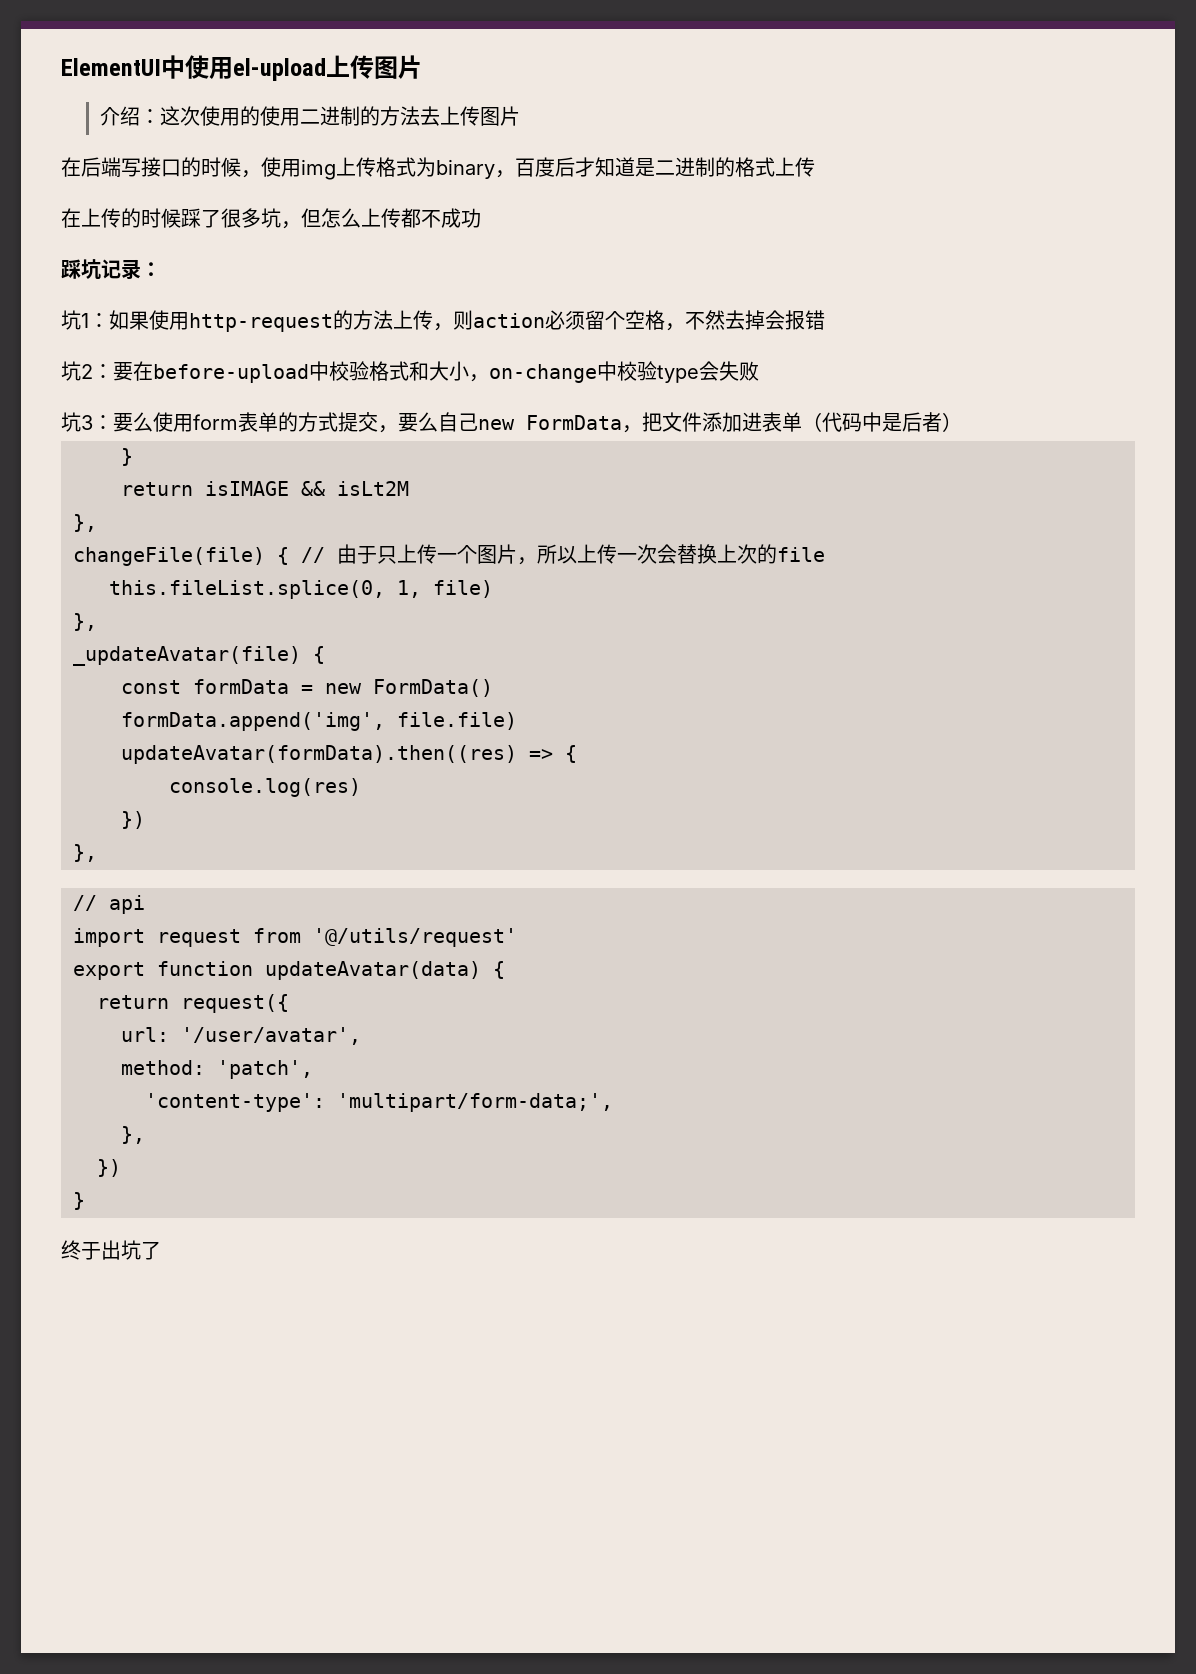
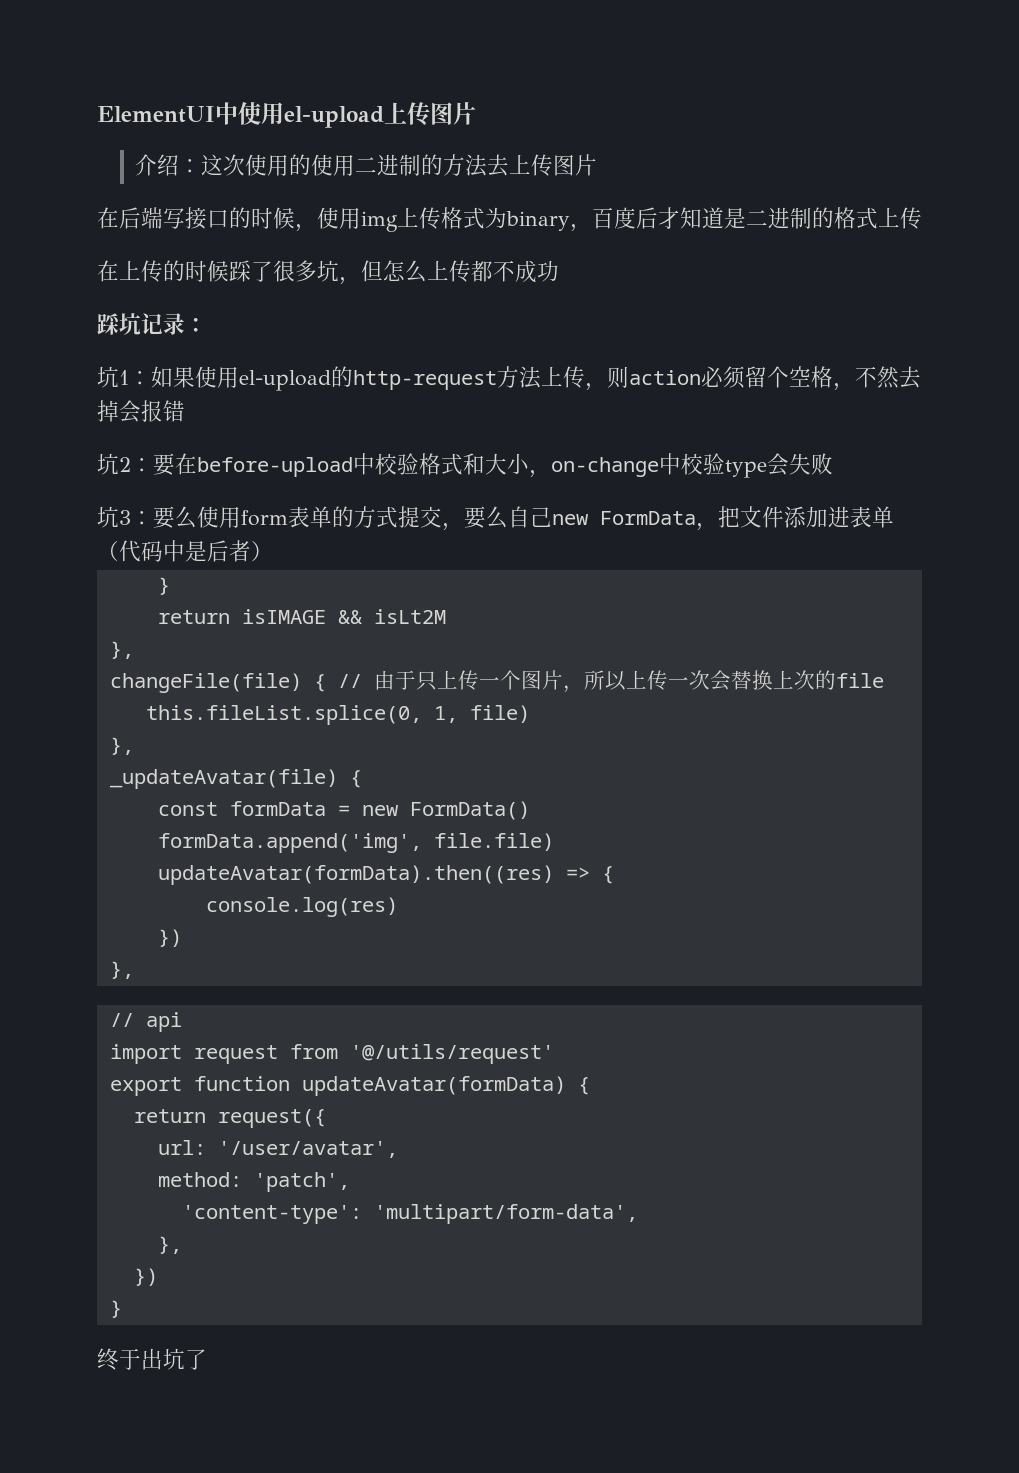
- 坑1：如果使用http-request的方法上传，则action必须留个空格，不然去掉会报错
+ 坑1：如果使用el-upload的http-request方法上传，则action必须留个空格，不然去掉会报错
- export function updateAvatar(data) {
+ export function updateAvatar(formData) {
- 'content-type': 'multipart/form-data;',
+ 'content-type': 'multipart/form-data',

